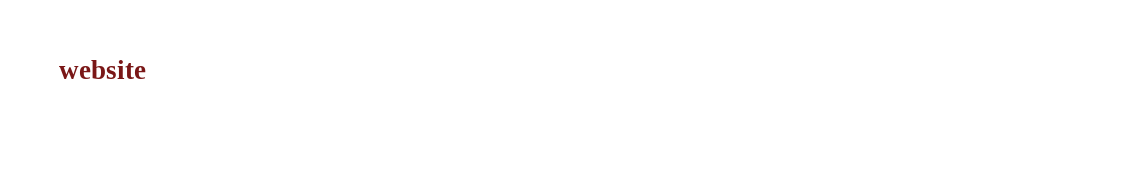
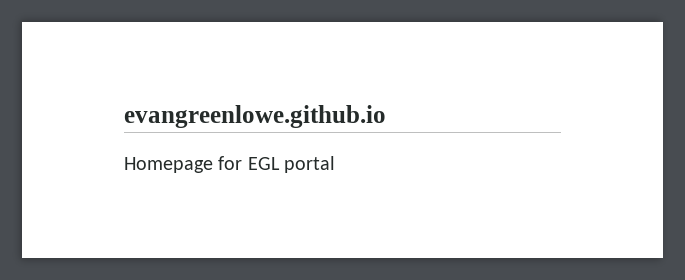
- website
+ evangreenlowe.github.io
+ Homepage for EGL portal

